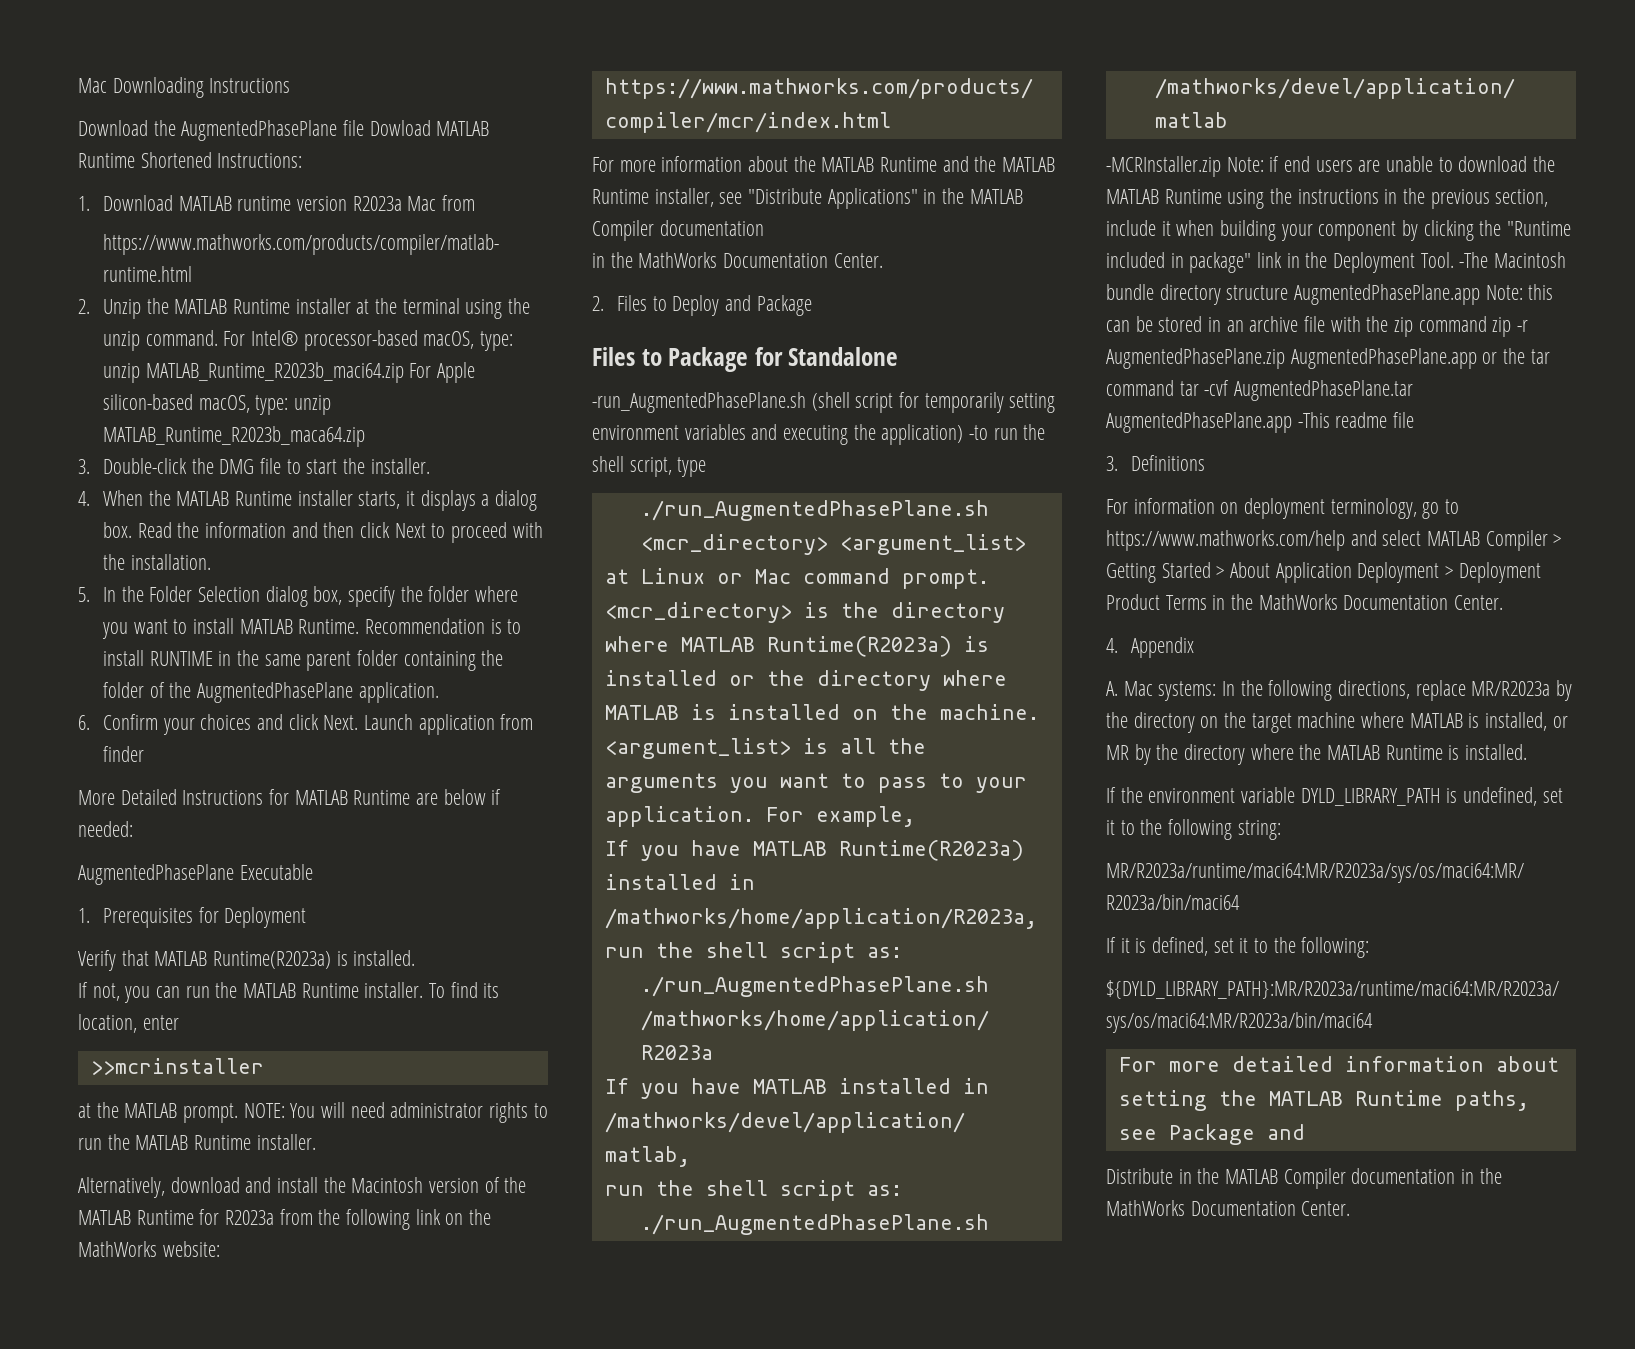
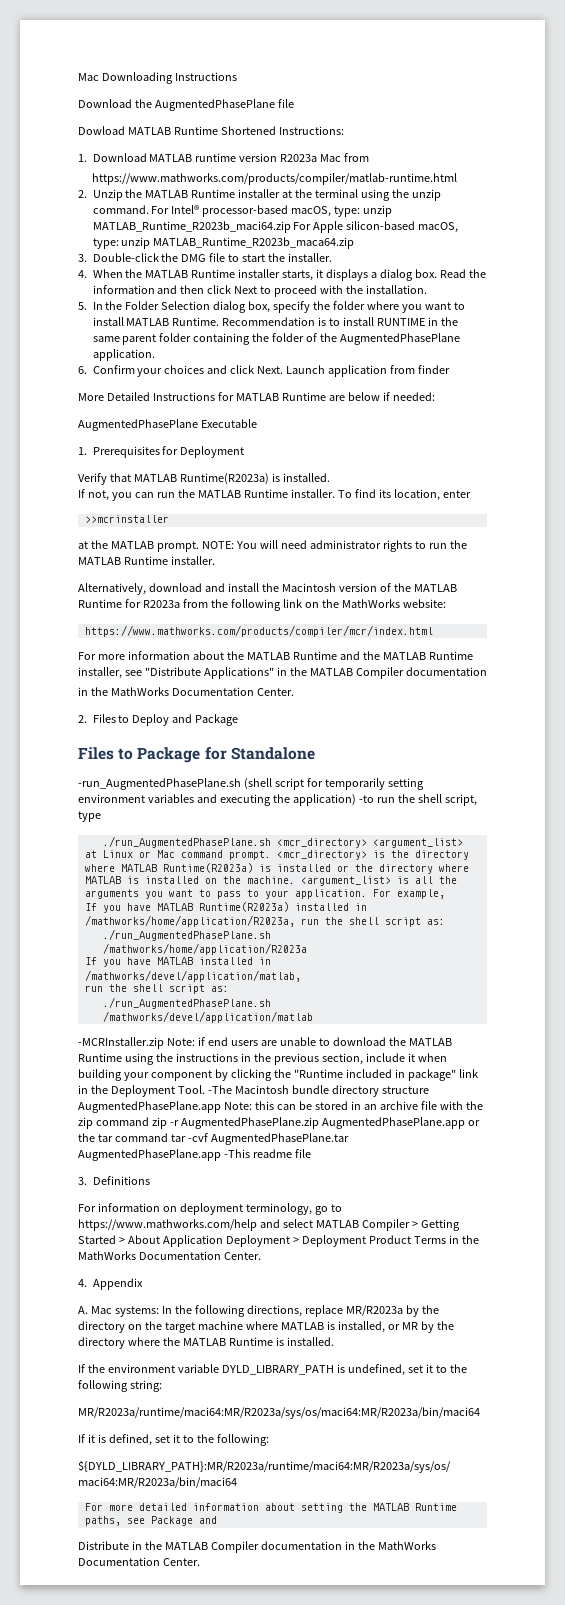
- Download the AugmentedPhasePlane file Dowload MATLAB Runtime Shortened Instructions:
+ Download the AugmentedPhasePlane file
+ Dowload MATLAB Runtime Shortened Instructions:

